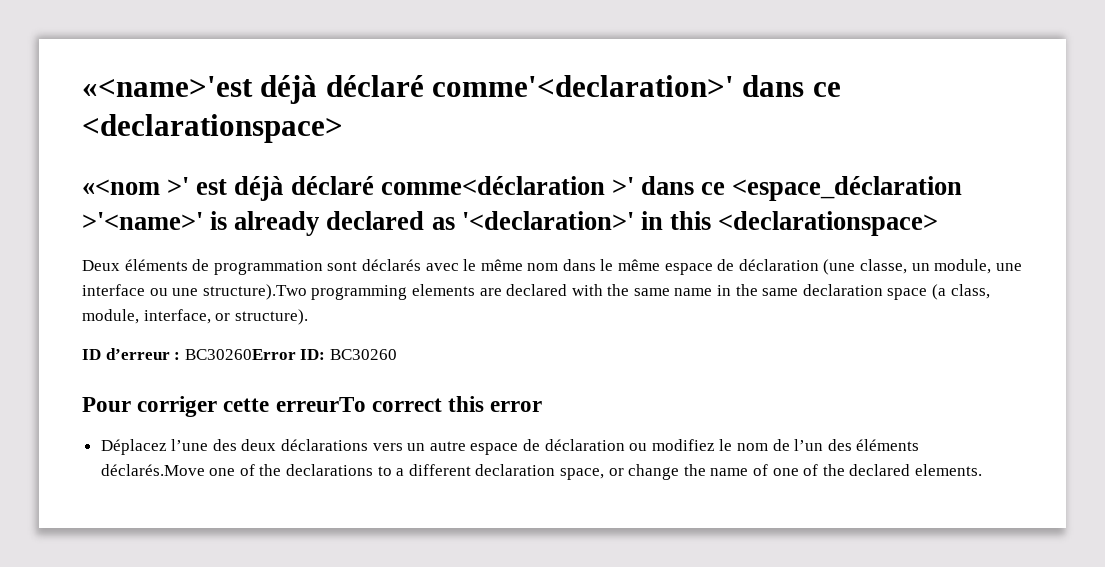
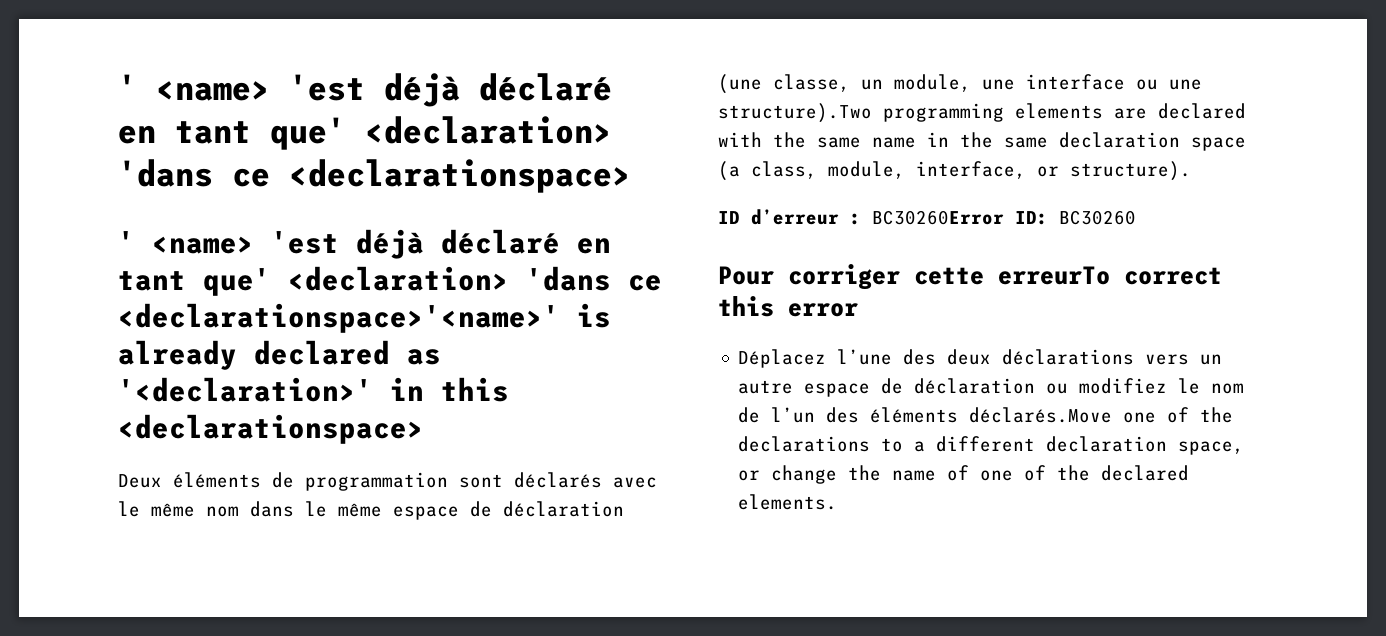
- «<name>'est déjà déclaré comme'<declaration>' dans ce <declarationspace>
- «<nom >' est déjà déclaré comme<déclaration >' dans ce <espace_déclaration >'<name>' is already declared as '<declaration>' in this <declarationspace>
+ ' <name> 'est déjà déclaré en tant que' <declaration> 'dans ce <declarationspace>
+ ' <name> 'est déjà déclaré en tant que' <declaration> 'dans ce <declarationspace>'<name>' is already declared as '<declaration>' in this <declarationspace>

